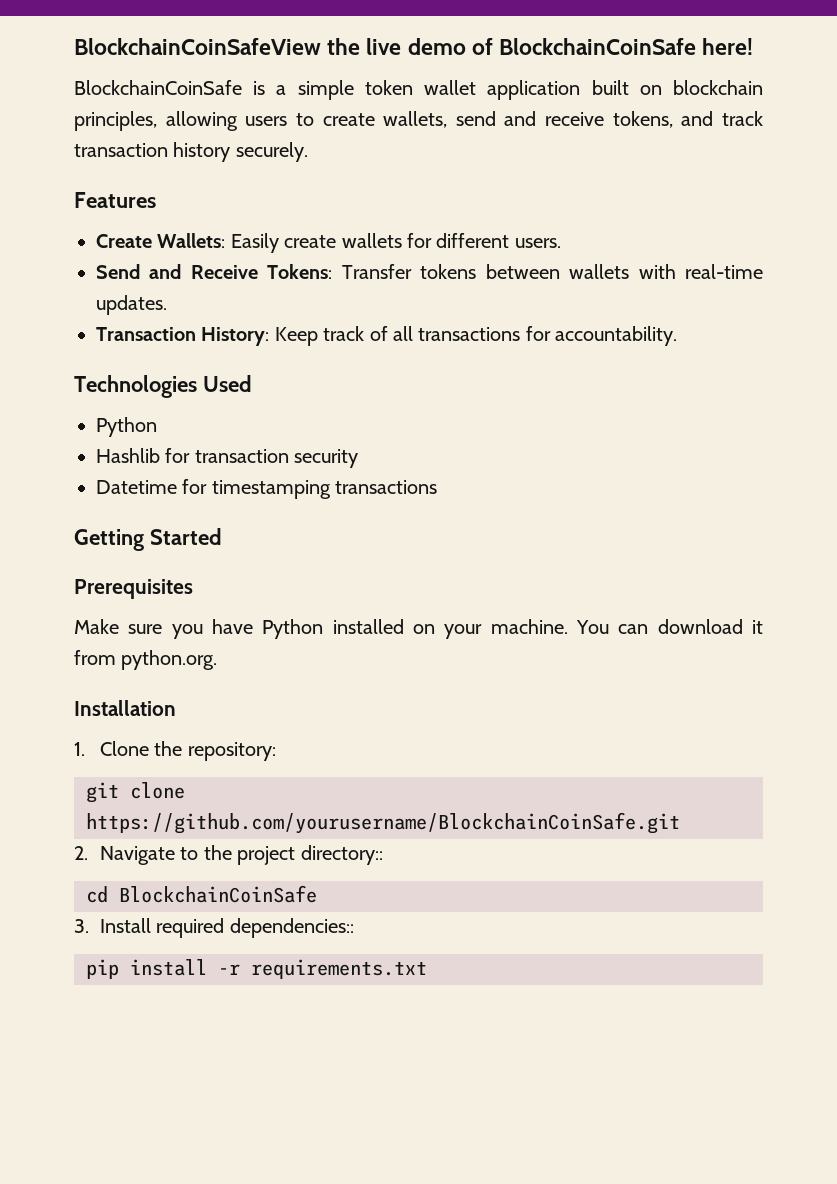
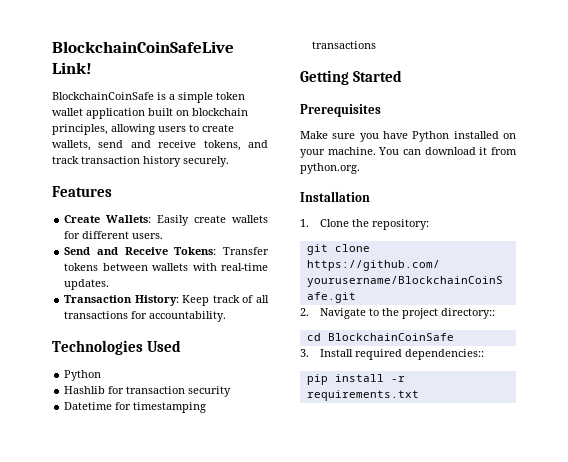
- BlockchainCoinSafeView the live demo of BlockchainCoinSafe here!
+ BlockchainCoinSafeLive Link!

